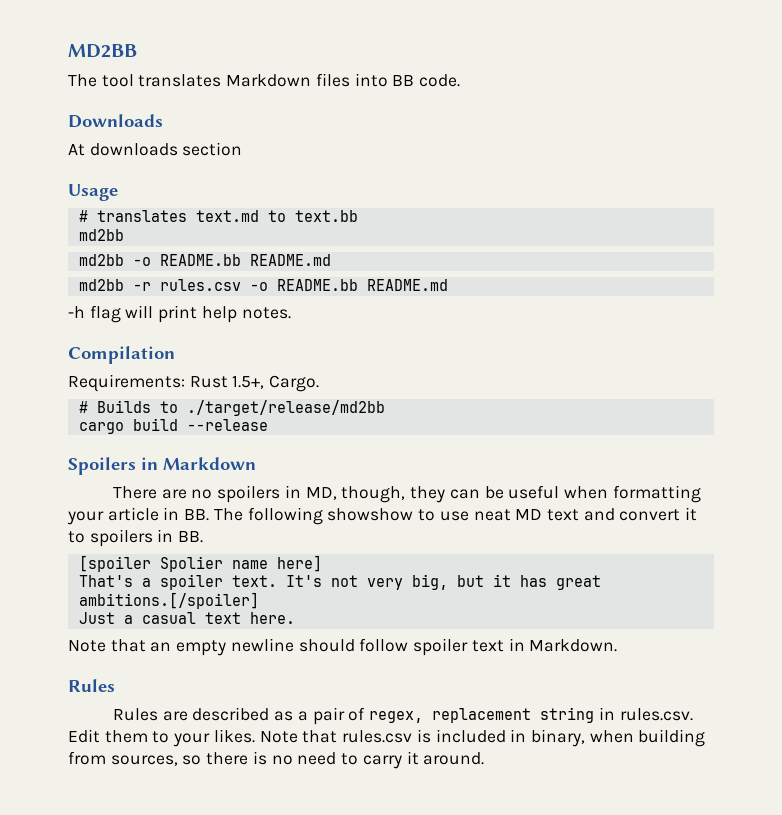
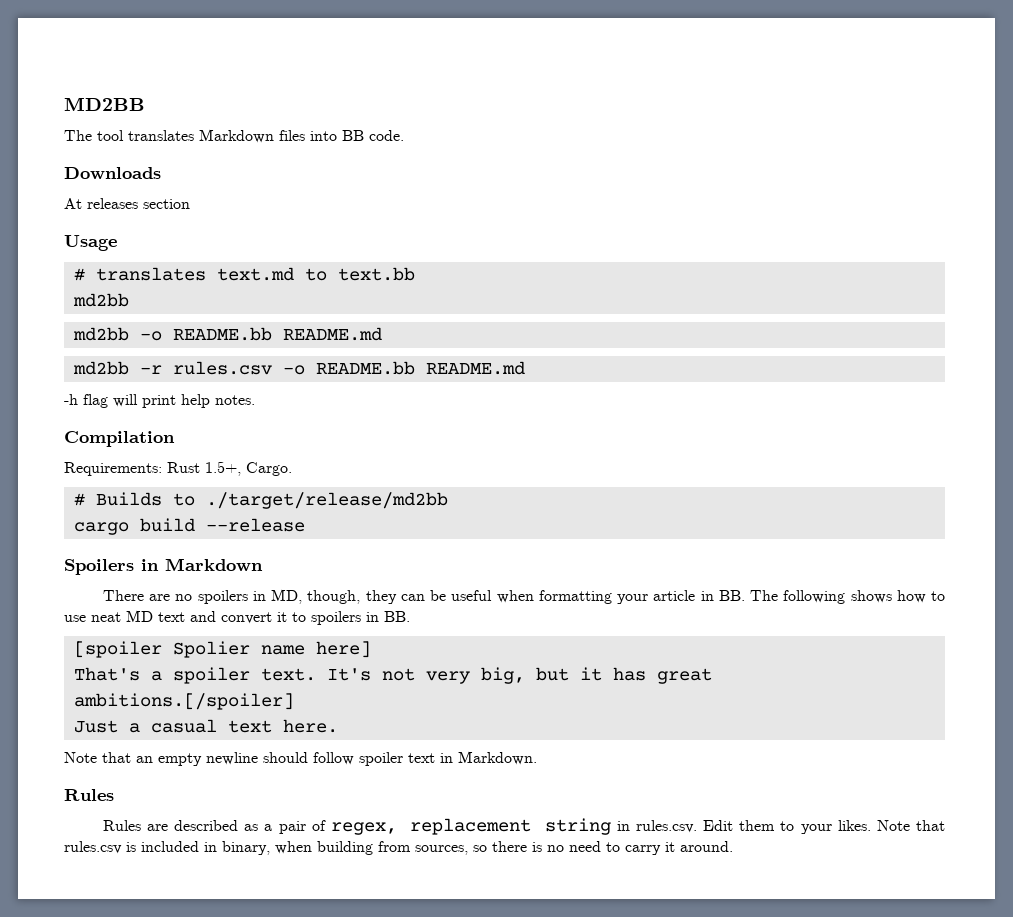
- At downloads section
+ At releases section
- There are no spoilers in MD, though, they can be useful when formatting your article in BB. The following showshow to use neat MD text and convert it to spoilers in BB.
+ There are no spoilers in MD, though, they can be useful when formatting your article in BB. The following shows how to use neat MD text and convert it to spoilers in BB.

